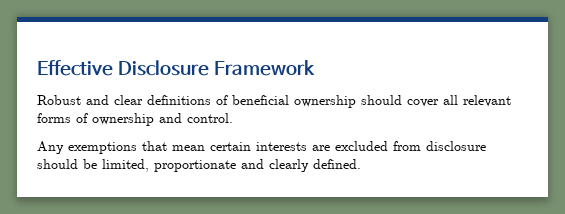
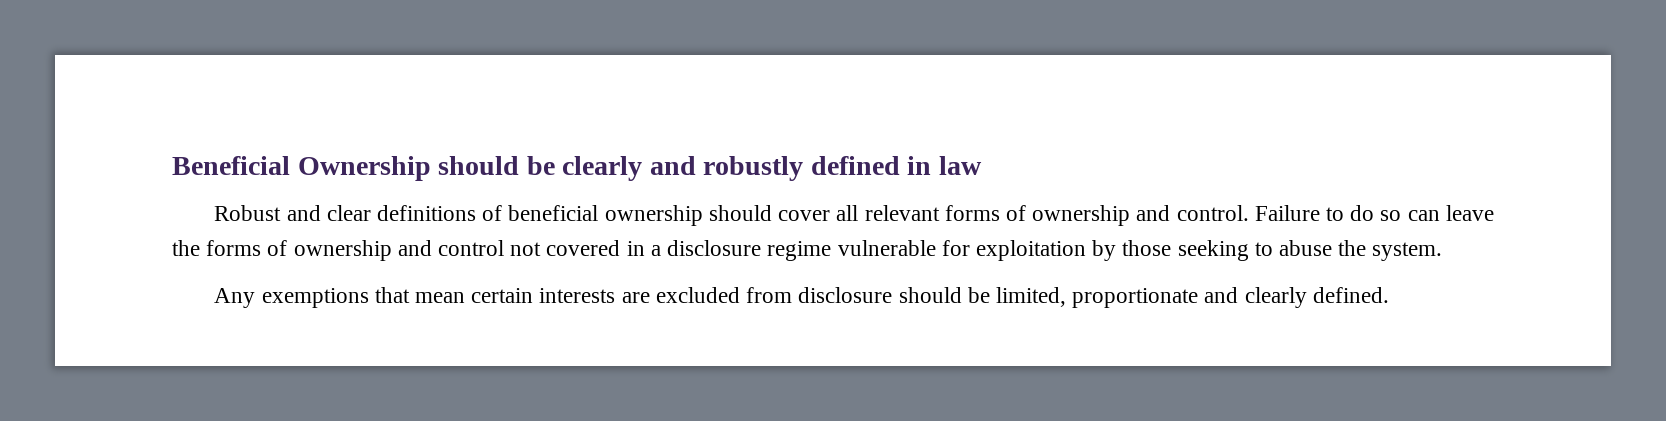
- Effective Disclosure Framework
+ Beneficial Ownership should be clearly and robustly defined in law
+ Failure to do so can leave the forms of ownership and control not covered in a disclosure regime vulnerable for exploitation by those seeking to abuse the system.

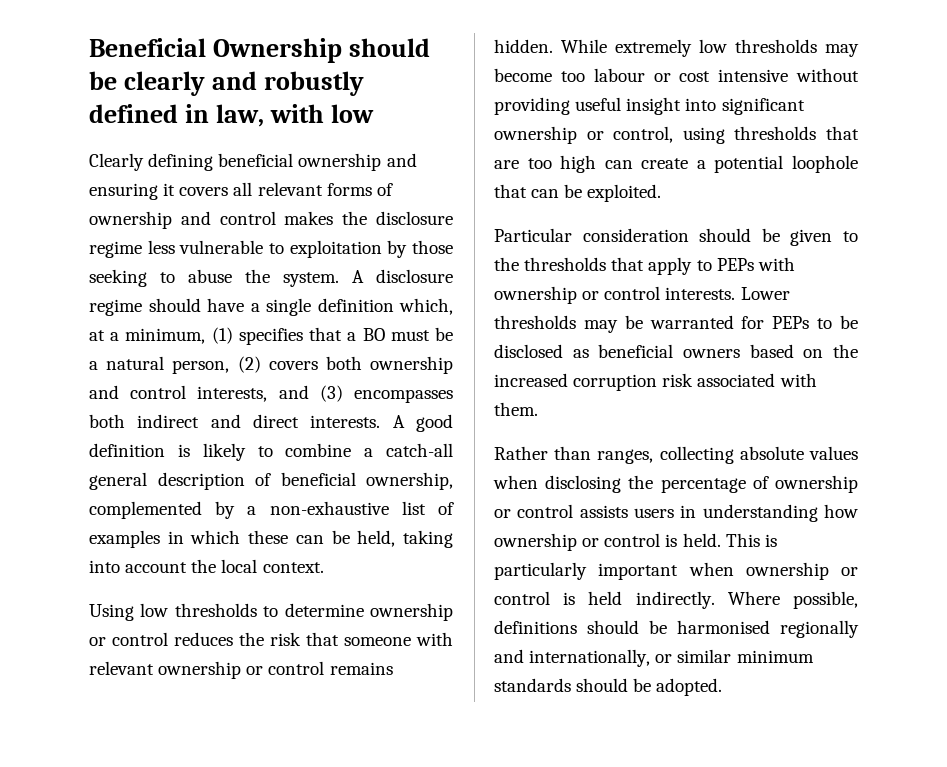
- Beneficial Ownership should be clearly and robustly defined in law
- Robust and clear definitions of beneficial ownership should cover all relevant forms of ownership and control. Failure to do so can leave the forms of ownership and control not covered in a disclosure regime vulnerable for exploitation by those seeking to abuse the system.
- Any exemptions that mean certain interests are excluded from disclosure should be limited, proportionate and clearly defined.
+ Beneficial Ownership should be clearly and robustly defined in law, with low
+ Clearly defining beneficial ownership and ensuring it covers all relevant forms of ownership and control makes the disclosure regime less vulnerable to exploitation by those seeking to abuse the system. A disclosure regime should have a single definition which, at a minimum, (1) specifies that a BO must be a natural person, (2) covers both ownership and control interests, and (3) encompasses both indirect and direct interests. A good definition is likely to combine a catch-all general description of beneficial ownership, complemented by a non-exhaustive list of examples in which these can be held, taking into account the local context.
+ Using low thresholds to determine ownership or control reduces the risk that someone with relevant ownership or control remains hidden. While extremely low thresholds may become too labour or cost intensive without providing useful insight into significant ownership or control, using thresholds that are too high can create a potential loophole that can be exploited.
+ Particular consideration should be given to the thresholds that apply to PEPs with ownership or control interests. Lower thresholds may be warranted for PEPs to be disclosed as beneficial owners based on the increased corruption risk associated with them.
+ Rather than ranges, collecting absolute values when disclosing the percentage of ownership or control assists users in understanding how ownership or control is held. This is particularly important when ownership or control is held indirectly. Where possible, definitions should be harmonised regionally and internationally, or similar minimum standards should be adopted.

